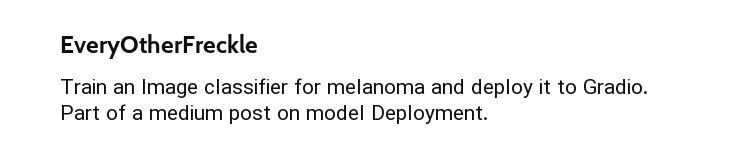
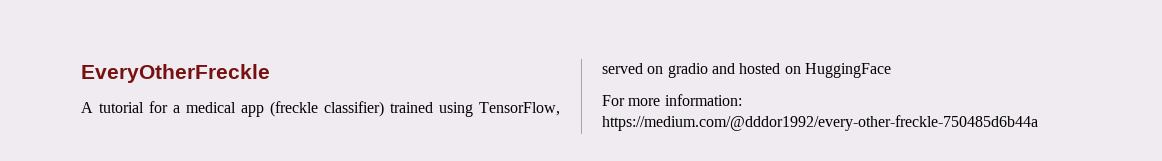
- Train an Image classifier for melanoma and deploy it to Gradio. Part of a medium post on model Deployment.
+ A tutorial for a medical app (freckle classifier) trained using TensorFlow, served on gradio and hosted on HuggingFace
+ For more information: https://medium.com/@dddor1992/every-other-freckle-750485d6b44a

